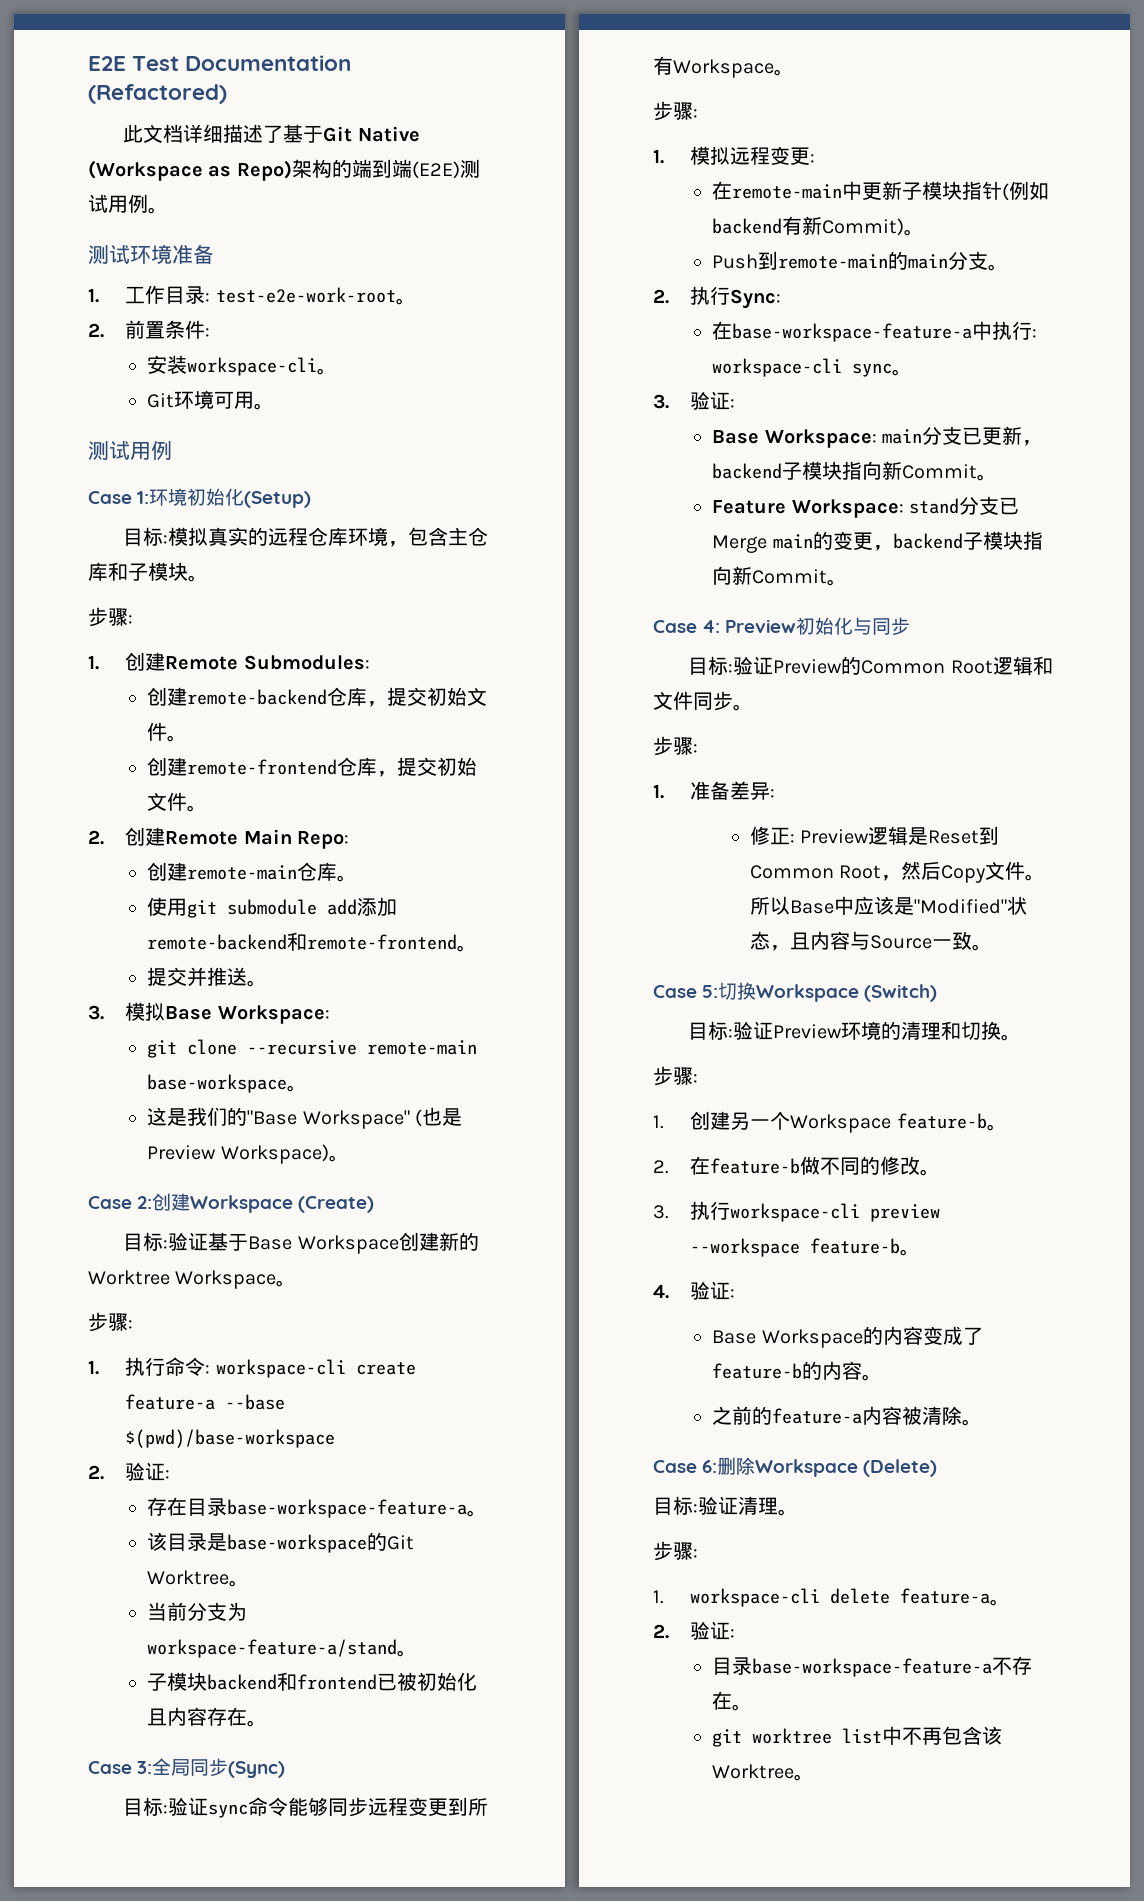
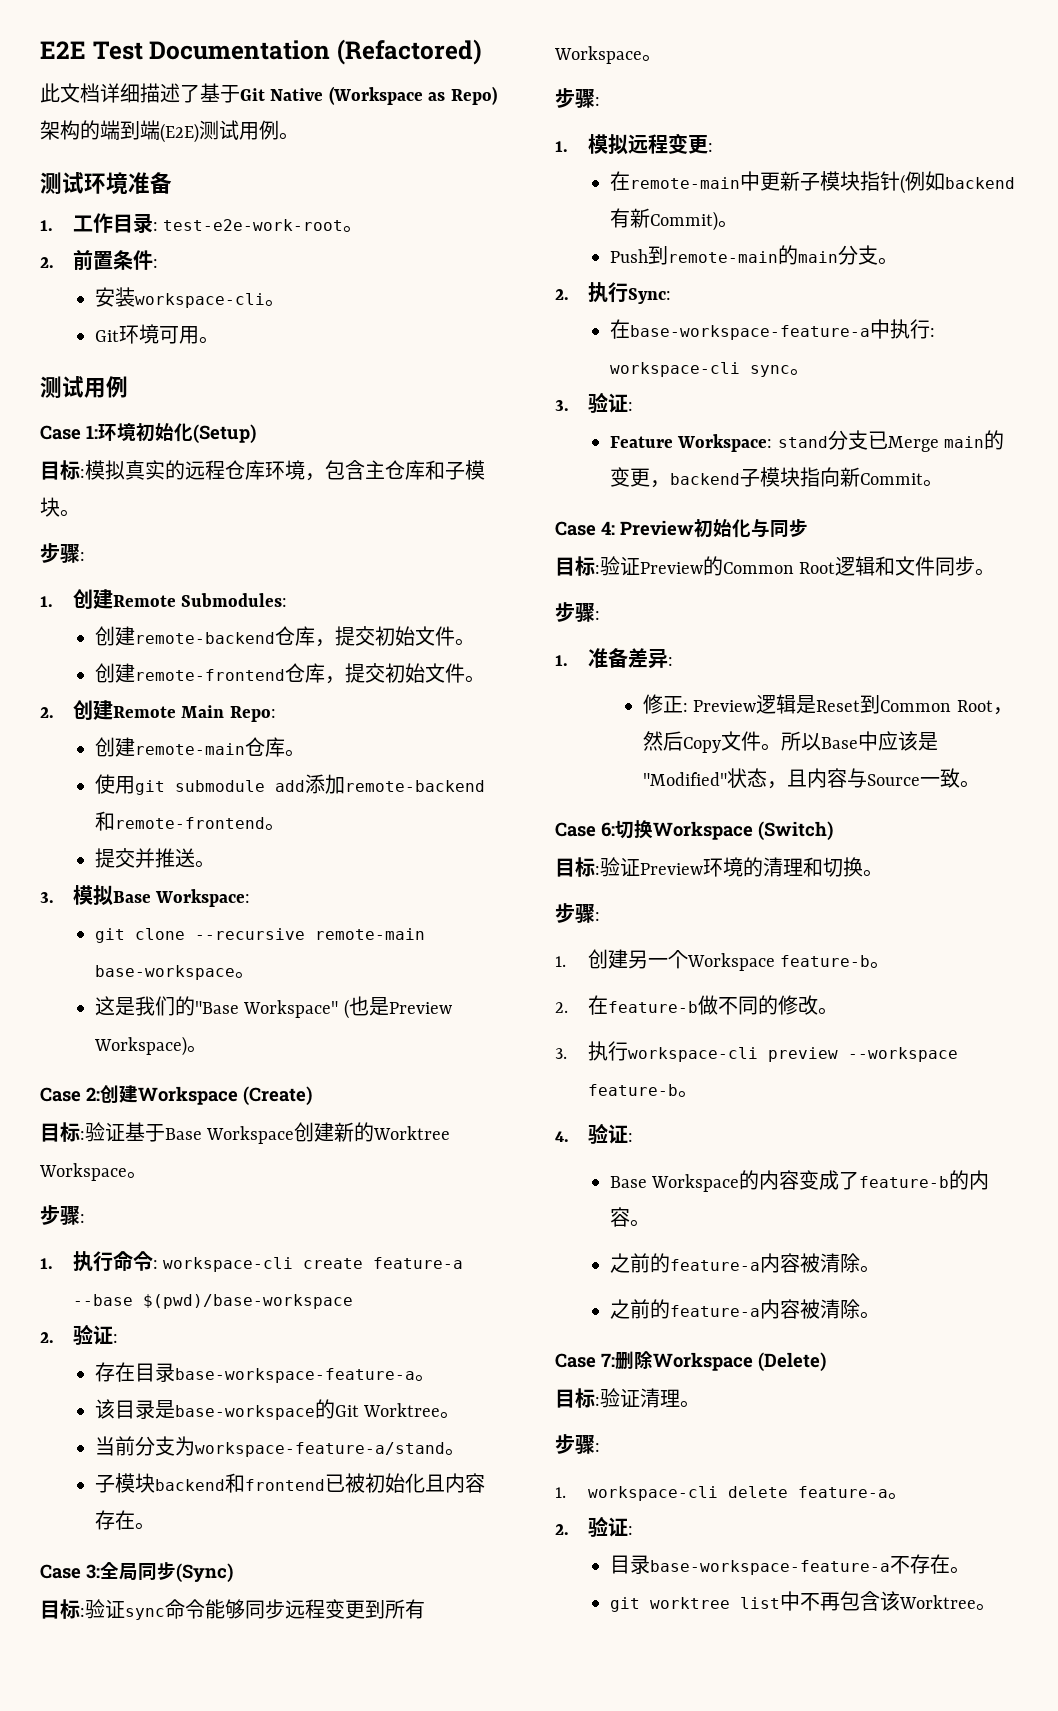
- Base Workspace: main分支已更新，backend子模块指向新Commit。
- Case 5:切换Workspace (Switch)
+ Case 6:切换Workspace (Switch)
  Base Workspace的内容变成了feature-b的内容。
  之前的feature-a内容被清除。
- Case 6:删除Workspace (Delete)
+ 之前的feature-a内容被清除。
+ Case 7:删除Workspace (Delete)

